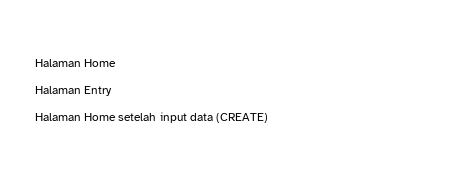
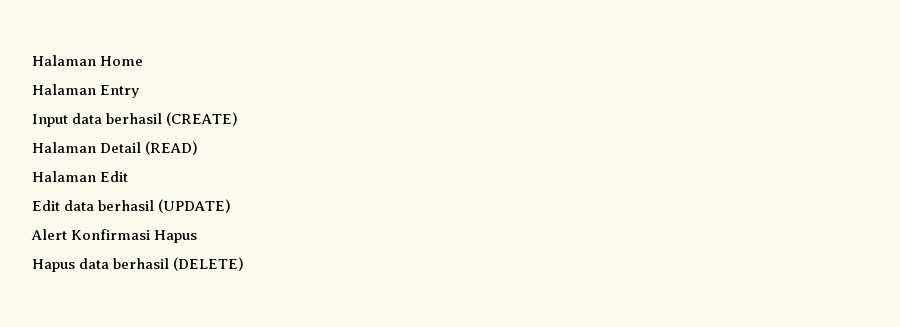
- Halaman Home setelah input data (CREATE)
+ Input data berhasil (CREATE)
+ Halaman Detail (READ)
+ Halaman Edit
+ Edit data berhasil (UPDATE)
+ Alert Konfirmasi Hapus
+ Hapus data berhasil (DELETE)

